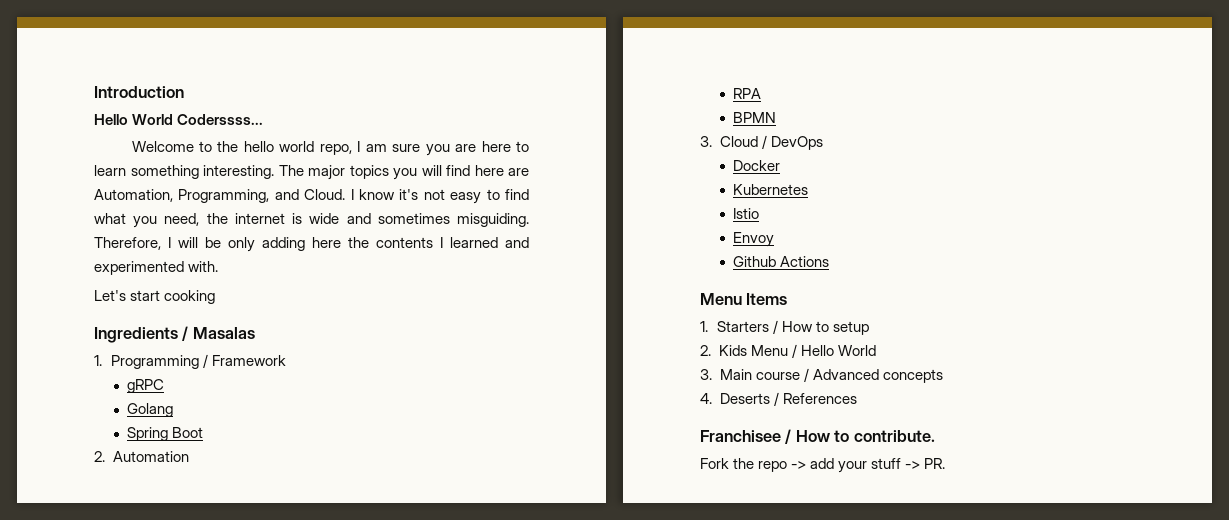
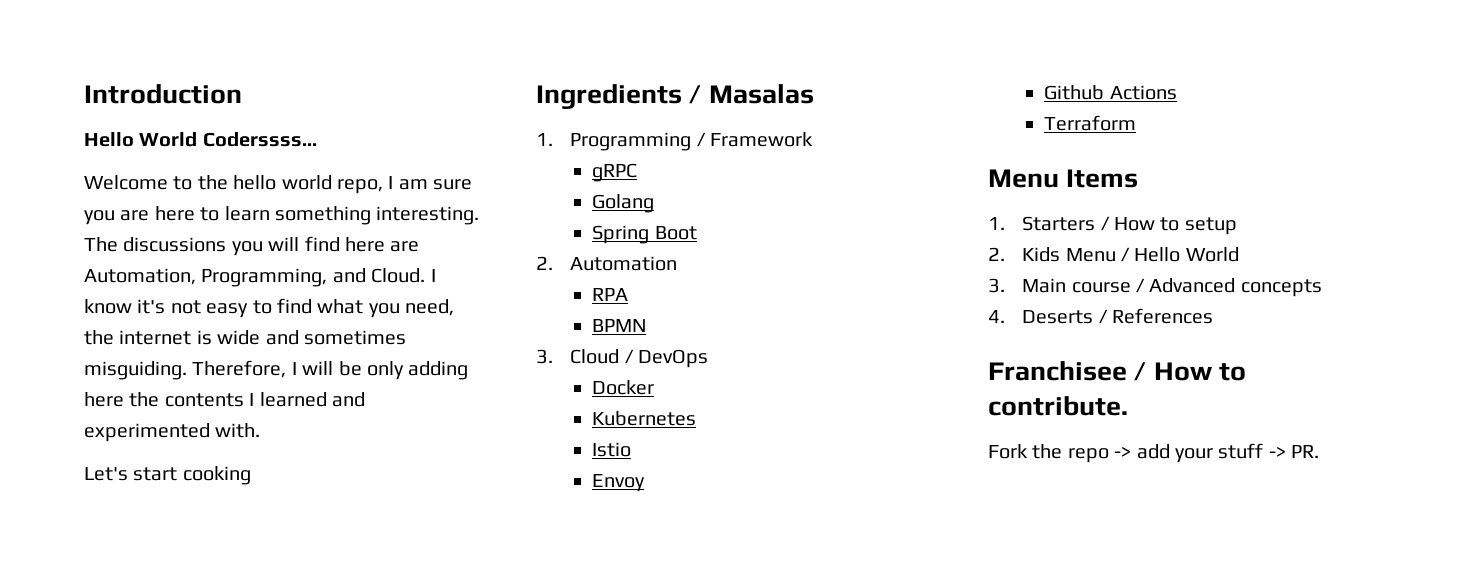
- The major topics you will find here are Automation, Programming, and Cloud.
+ The discussions you will find here are Automation, Programming, and Cloud.
+ Terraform

